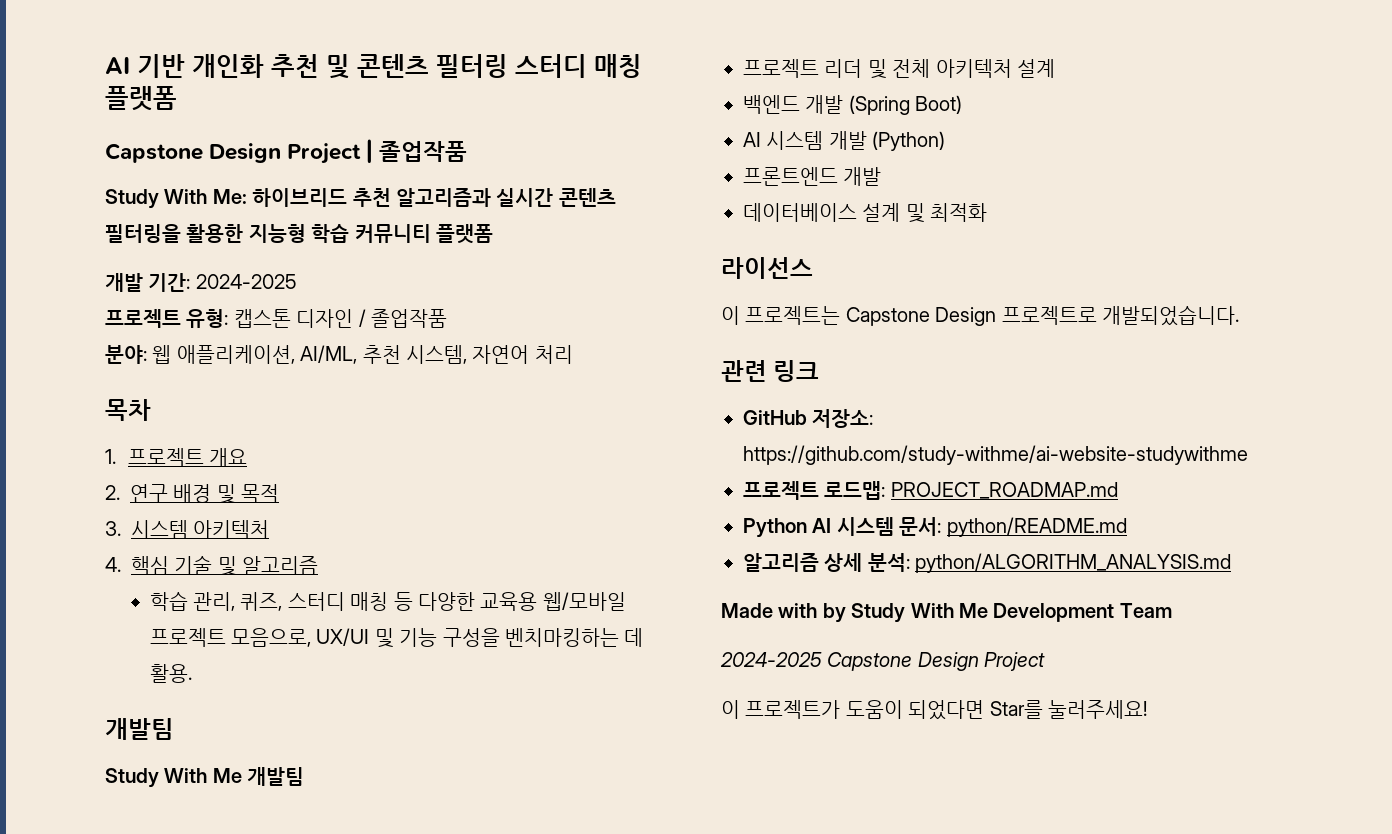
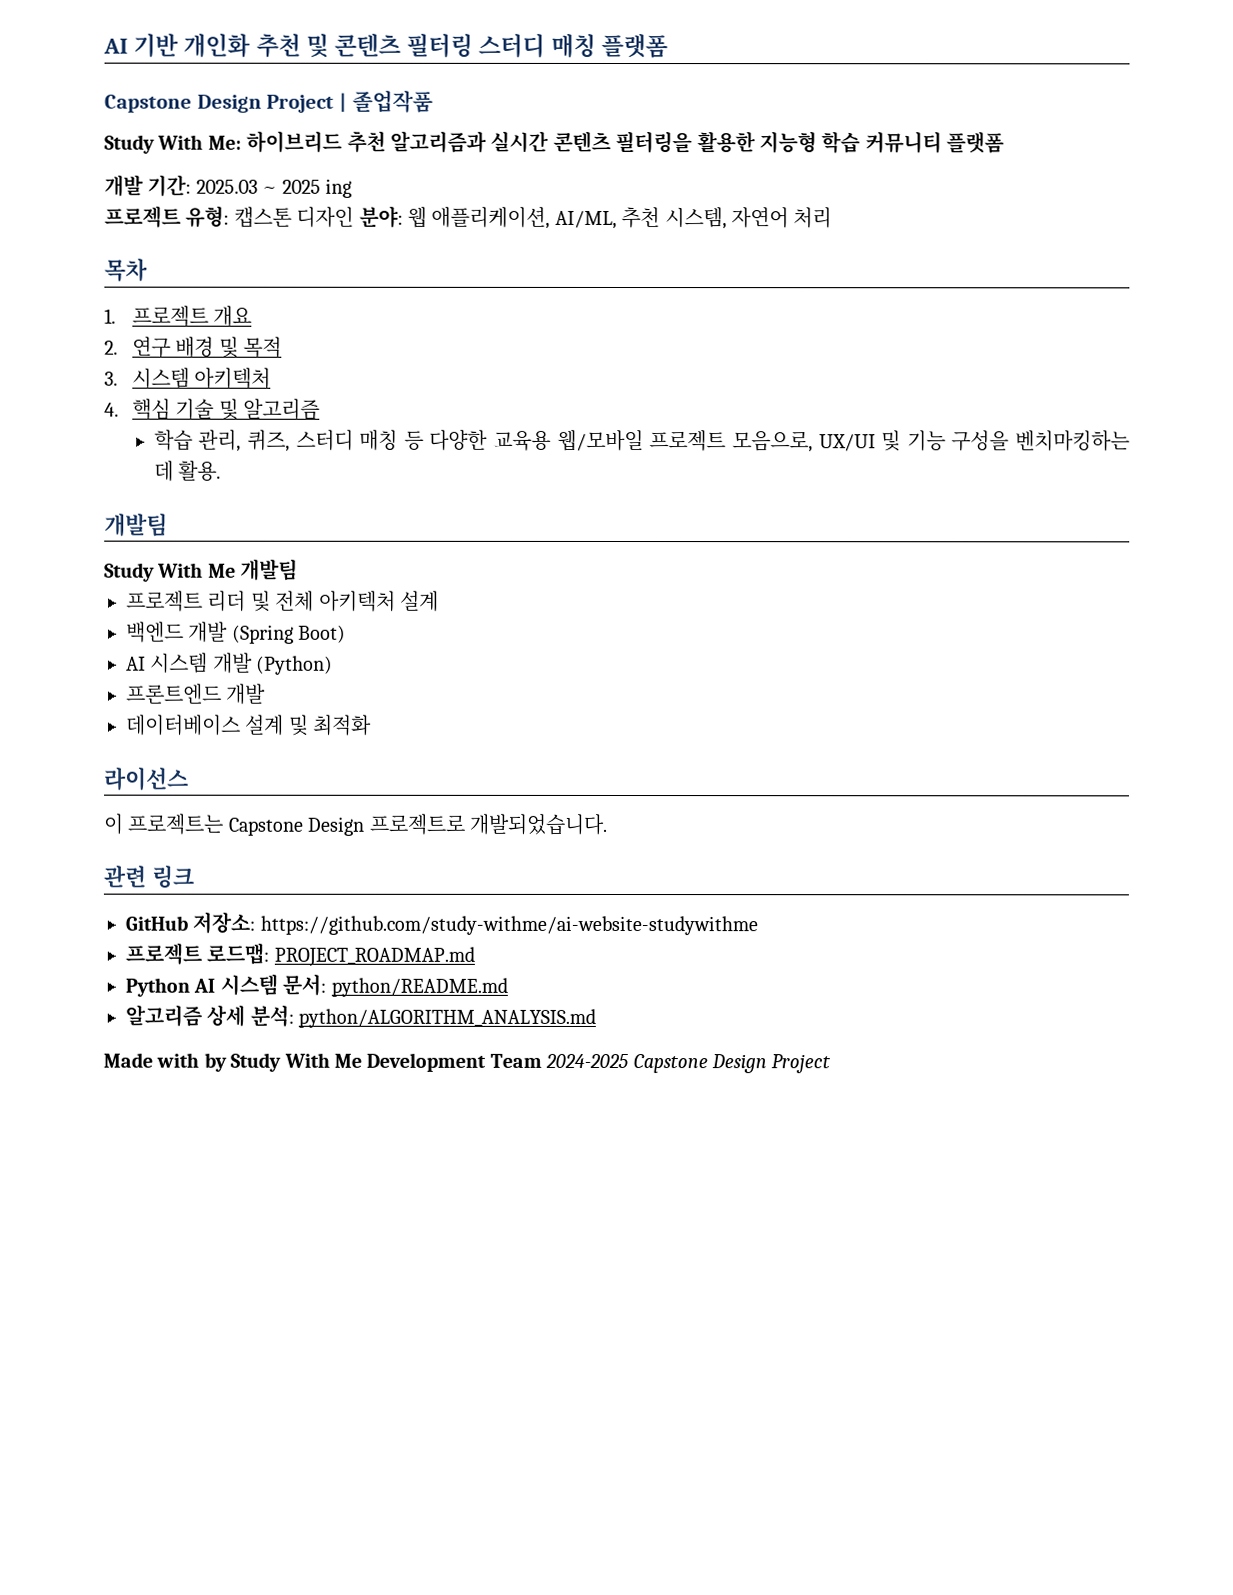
- 개발 기간: 2024-2025
+ 개발 기간: 2025.03 ~ 2025 ing
- 프로젝트 유형: 캡스톤 디자인 / 졸업작품
- 분야: 웹 애플리케이션, AI/ML, 추천 시스템, 자연어 처리
+ 프로젝트 유형: 캡스톤 디자인 분야: 웹 애플리케이션, AI/ML, 추천 시스템, 자연어 처리
- Made with by Study With Me Development Team
- 2024-2025 Capstone Design Project
+ Made with by Study With Me Development Team 2024-2025 Capstone Design Project
- 이 프로젝트가 도움이 되었다면 Star를 눌러주세요!

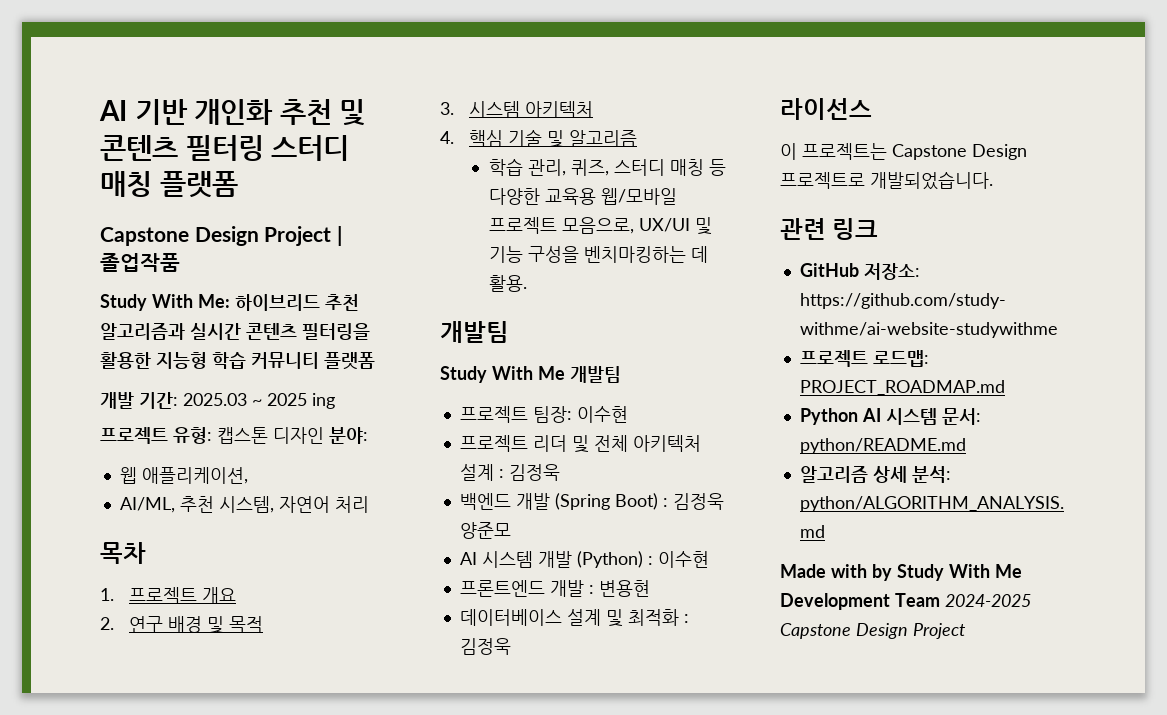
- 프로젝트 유형: 캡스톤 디자인 분야: 웹 애플리케이션, AI/ML, 추천 시스템, 자연어 처리
+ 프로젝트 유형: 캡스톤 디자인 분야:
+ 웹 애플리케이션,
+ AI/ML, 추천 시스템, 자연어 처리
+ 프로젝트 팀장: 이수현
- 프로젝트 리더 및 전체 아키텍처 설계
+ 프로젝트 리더 및 전체 아키텍처 설계 : 김정욱
- 백엔드 개발 (Spring Boot)
+ 백엔드 개발 (Spring Boot) : 김정욱 양준모
- AI 시스템 개발 (Python)
+ AI 시스템 개발 (Python) : 이수현
- 프론트엔드 개발
+ 프론트엔드 개발 : 변용현
- 데이터베이스 설계 및 최적화
+ 데이터베이스 설계 및 최적화 : 김정욱

